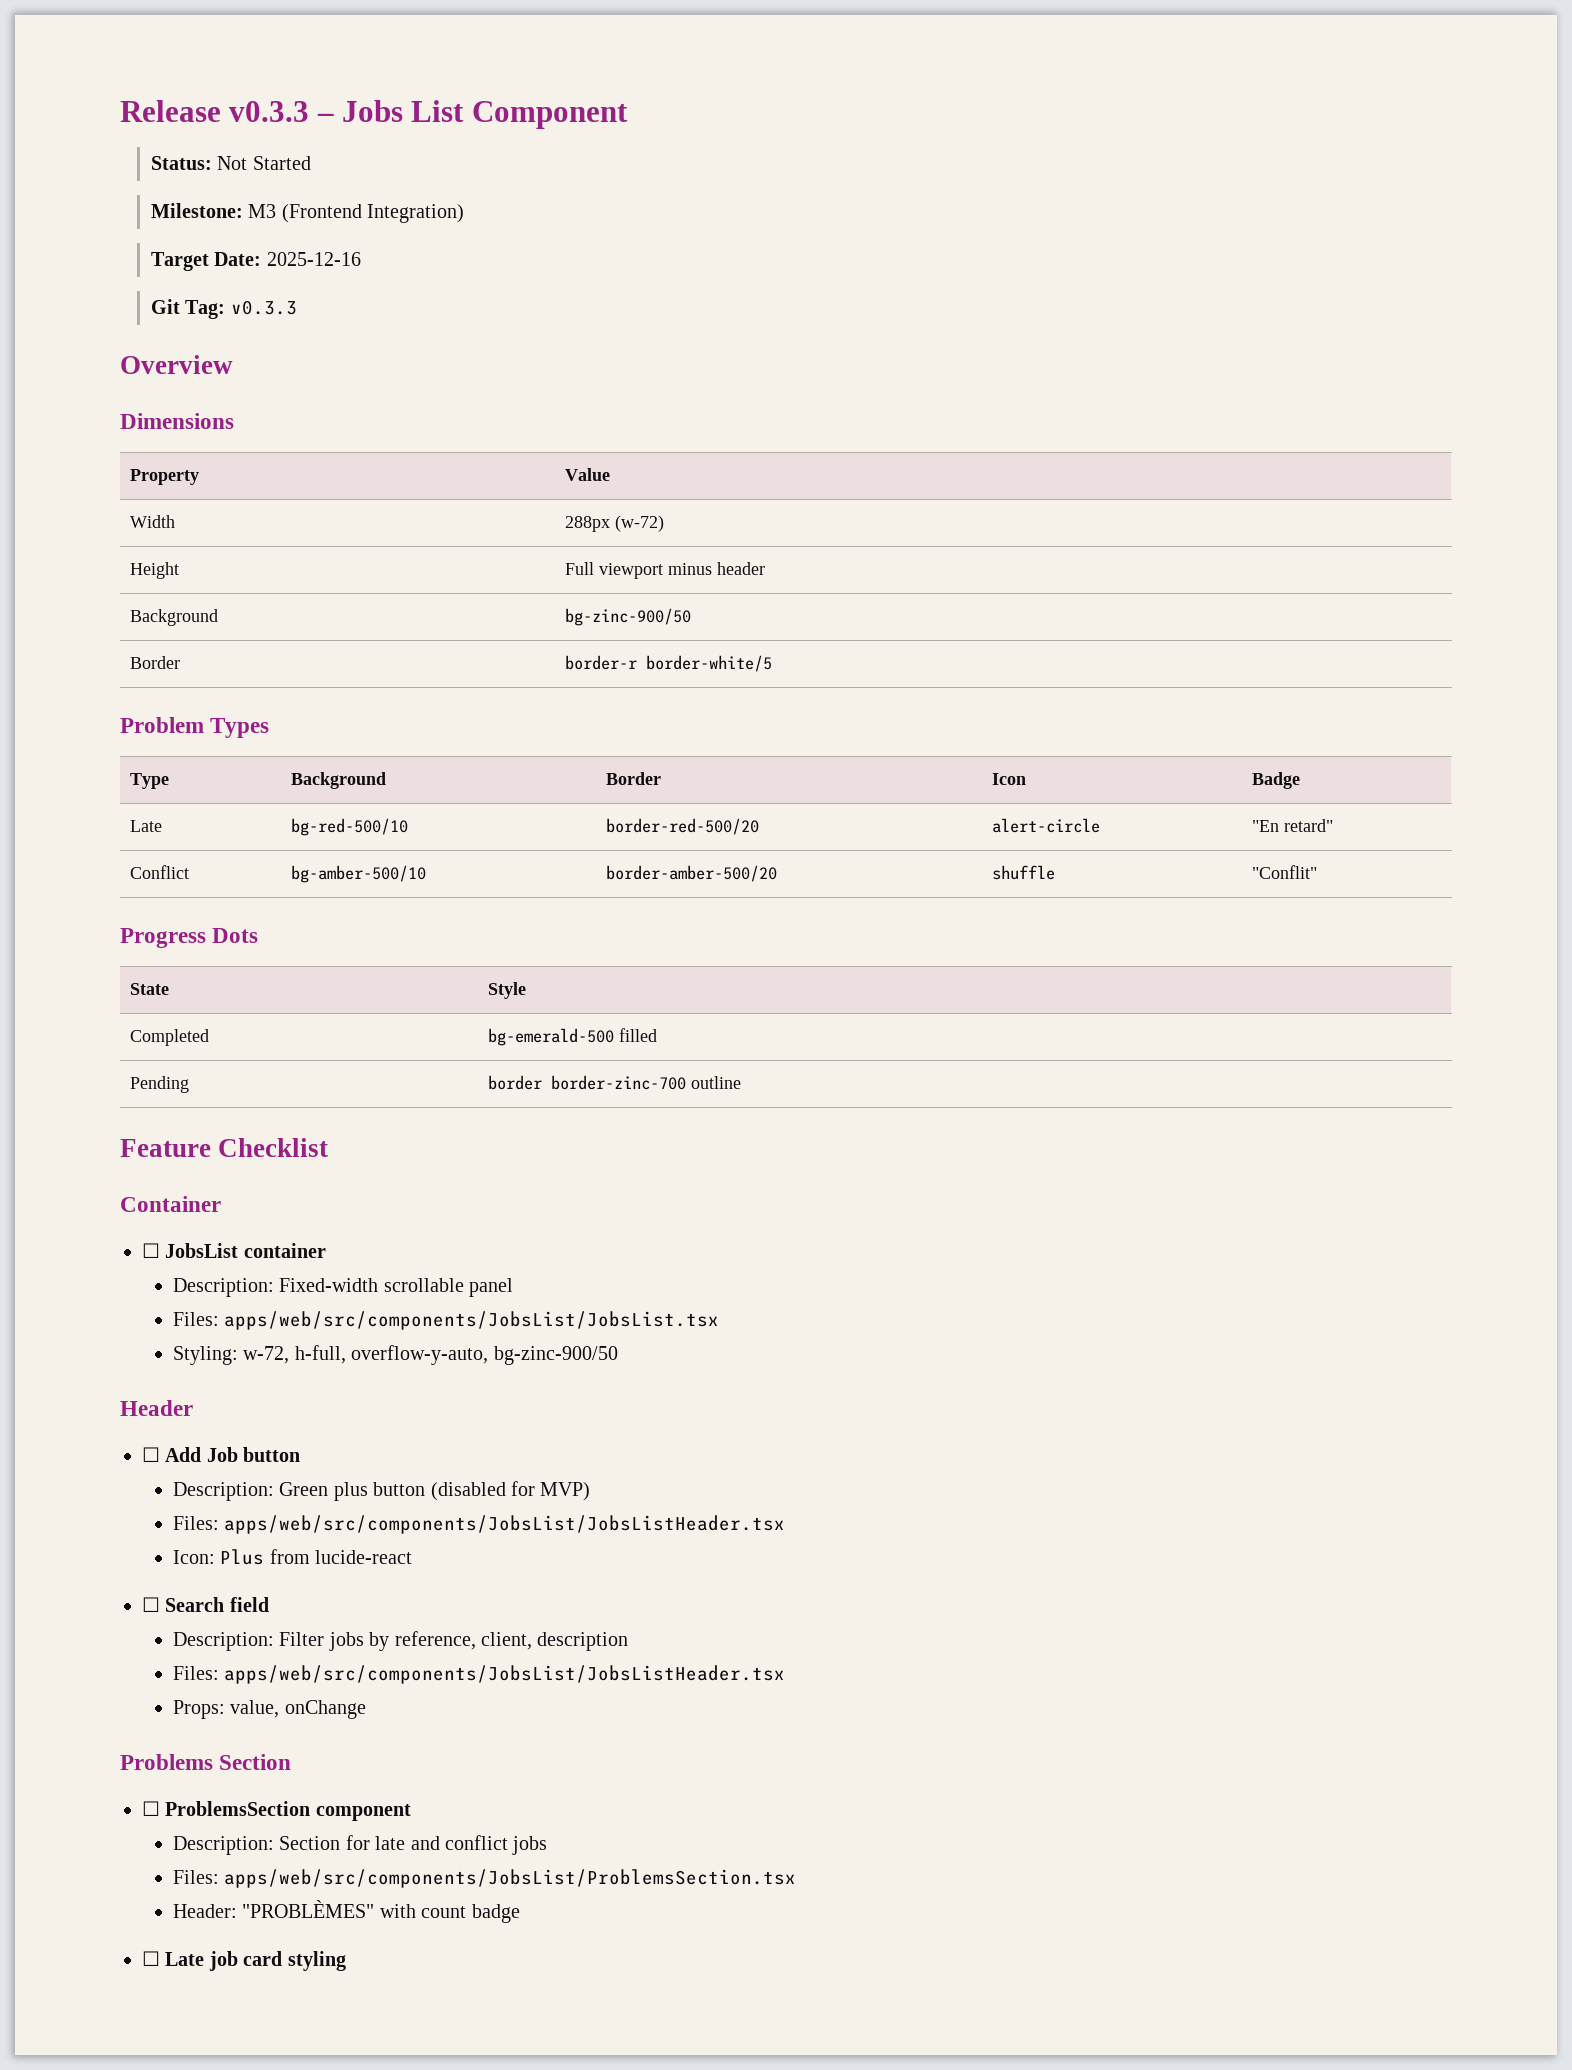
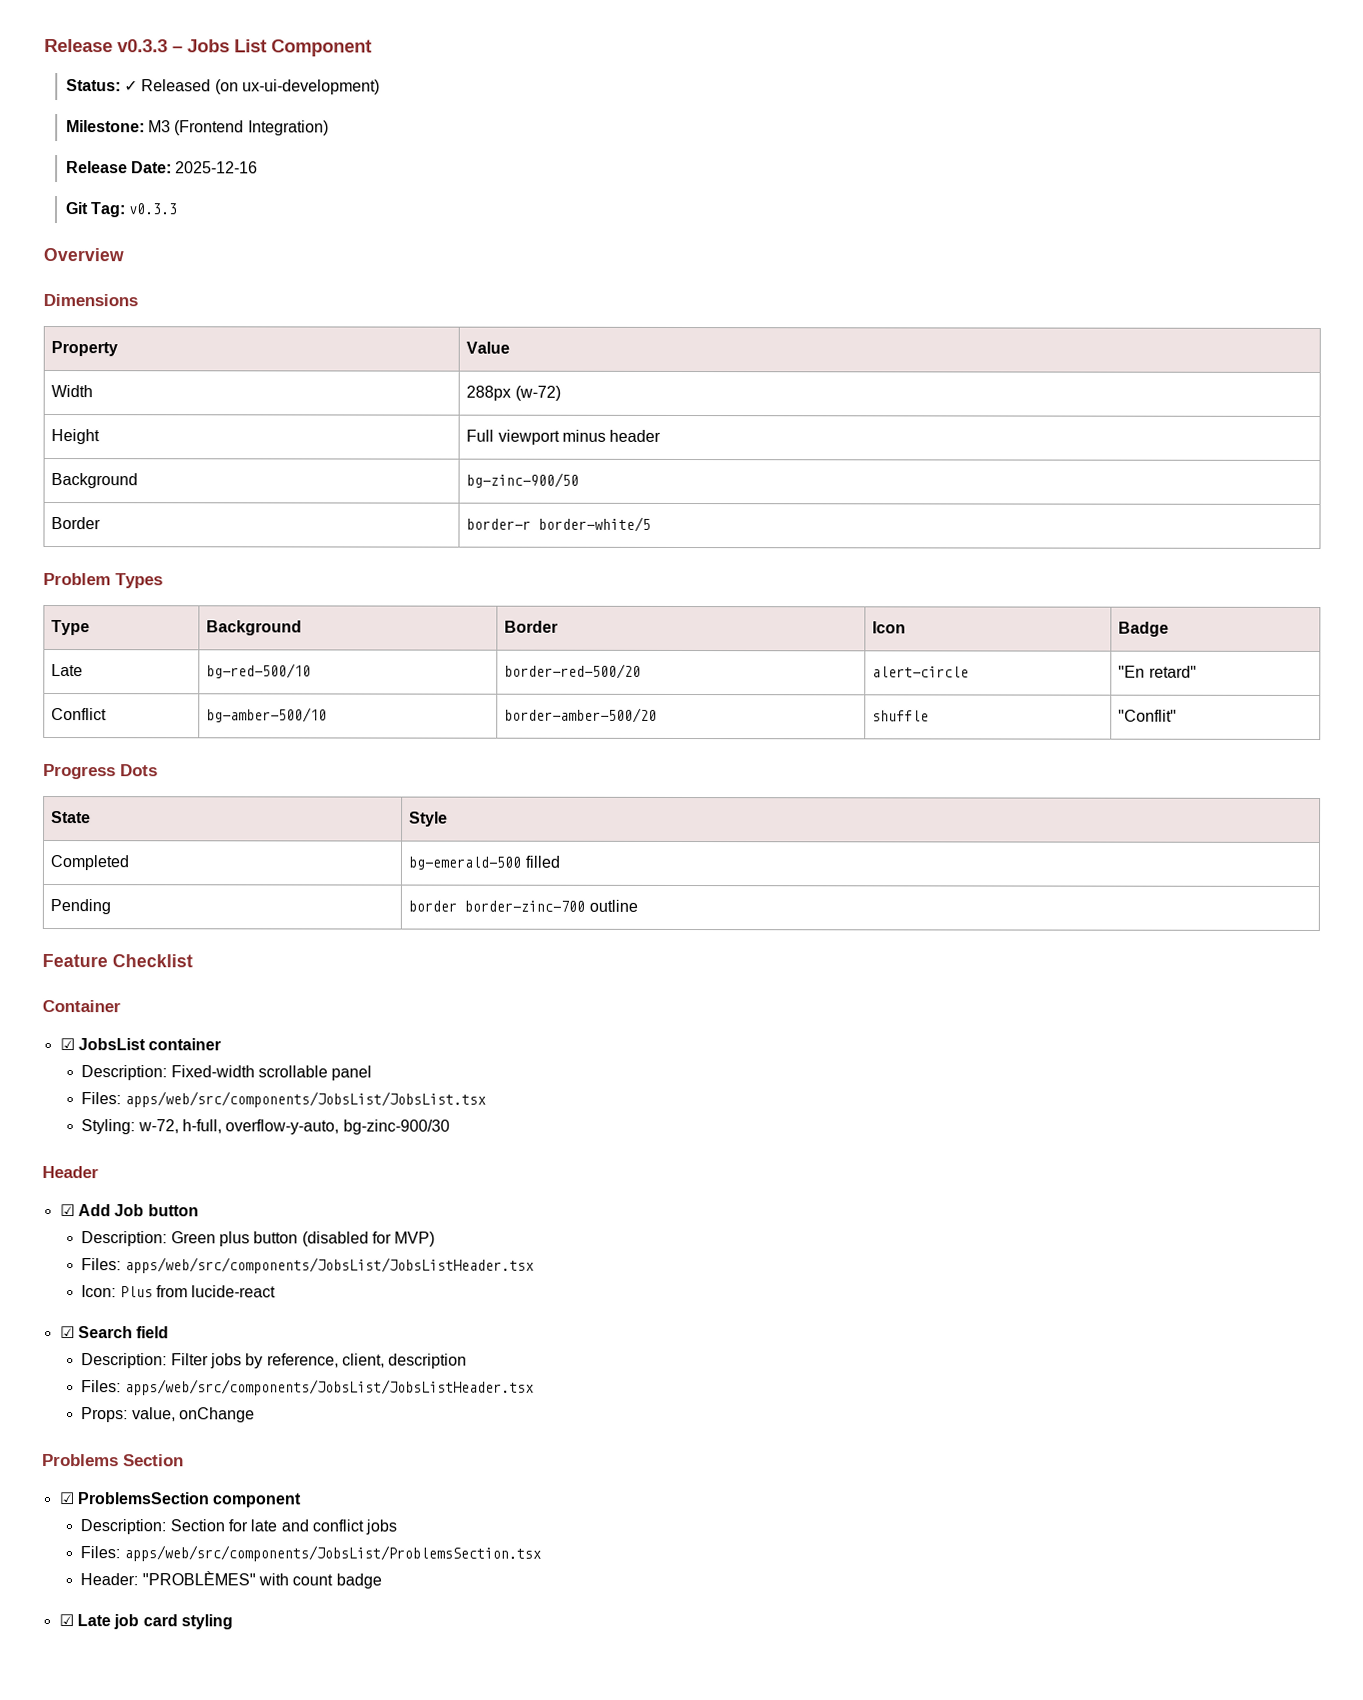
- Status: Not Started
+ Status: ✓ Released (on ux-ui-development)
- Target Date: 2025-12-16
+ Release Date: 2025-12-16
- ☐ JobsList container
+ ☑ JobsList container
- Styling: w-72, h-full, overflow-y-auto, bg-zinc-900/50
+ Styling: w-72, h-full, overflow-y-auto, bg-zinc-900/30
- ☐ Add Job button
+ ☑ Add Job button
- ☐ Search field
+ ☑ Search field
- ☐ ProblemsSection component
+ ☑ ProblemsSection component
- ☐ Late job card styling
+ ☑ Late job card styling

